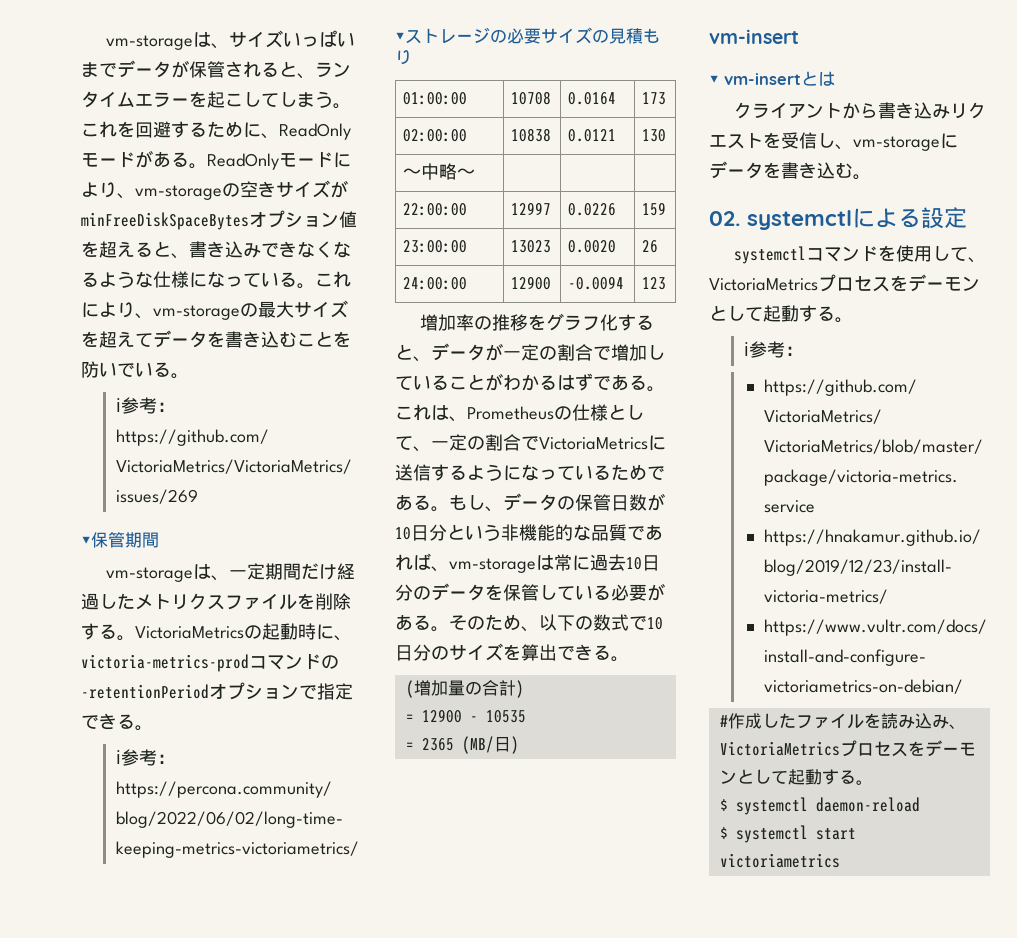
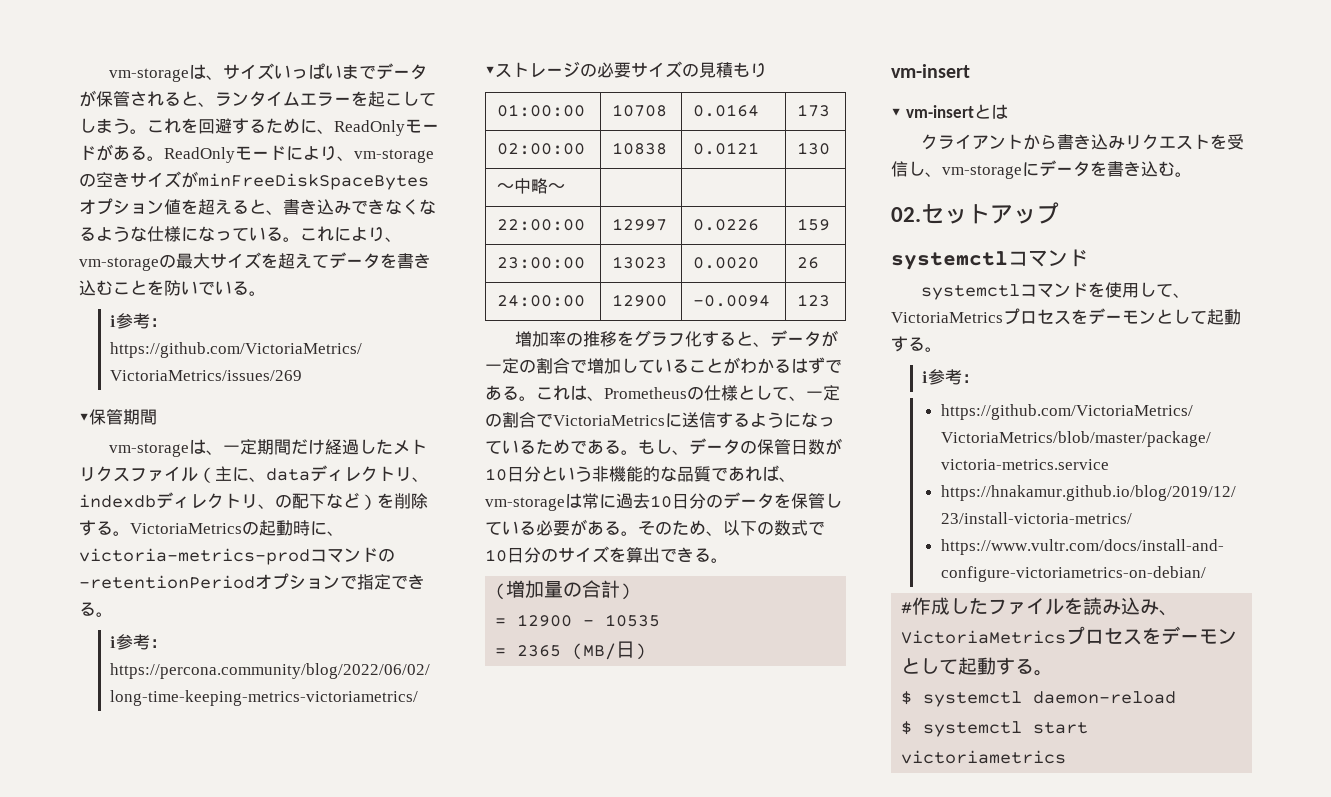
- vm-storageは、一定期間だけ経過したメトリクスファイルを削除する。
+ vm-storageは、一定期間だけ経過したメトリクスファイル（主に、dataディレクトリ、indexdbディレクトリ、の配下など）を削除する。
- 02. systemctlによる設定
+ 02.セットアップ
+ systemctlコマンド

